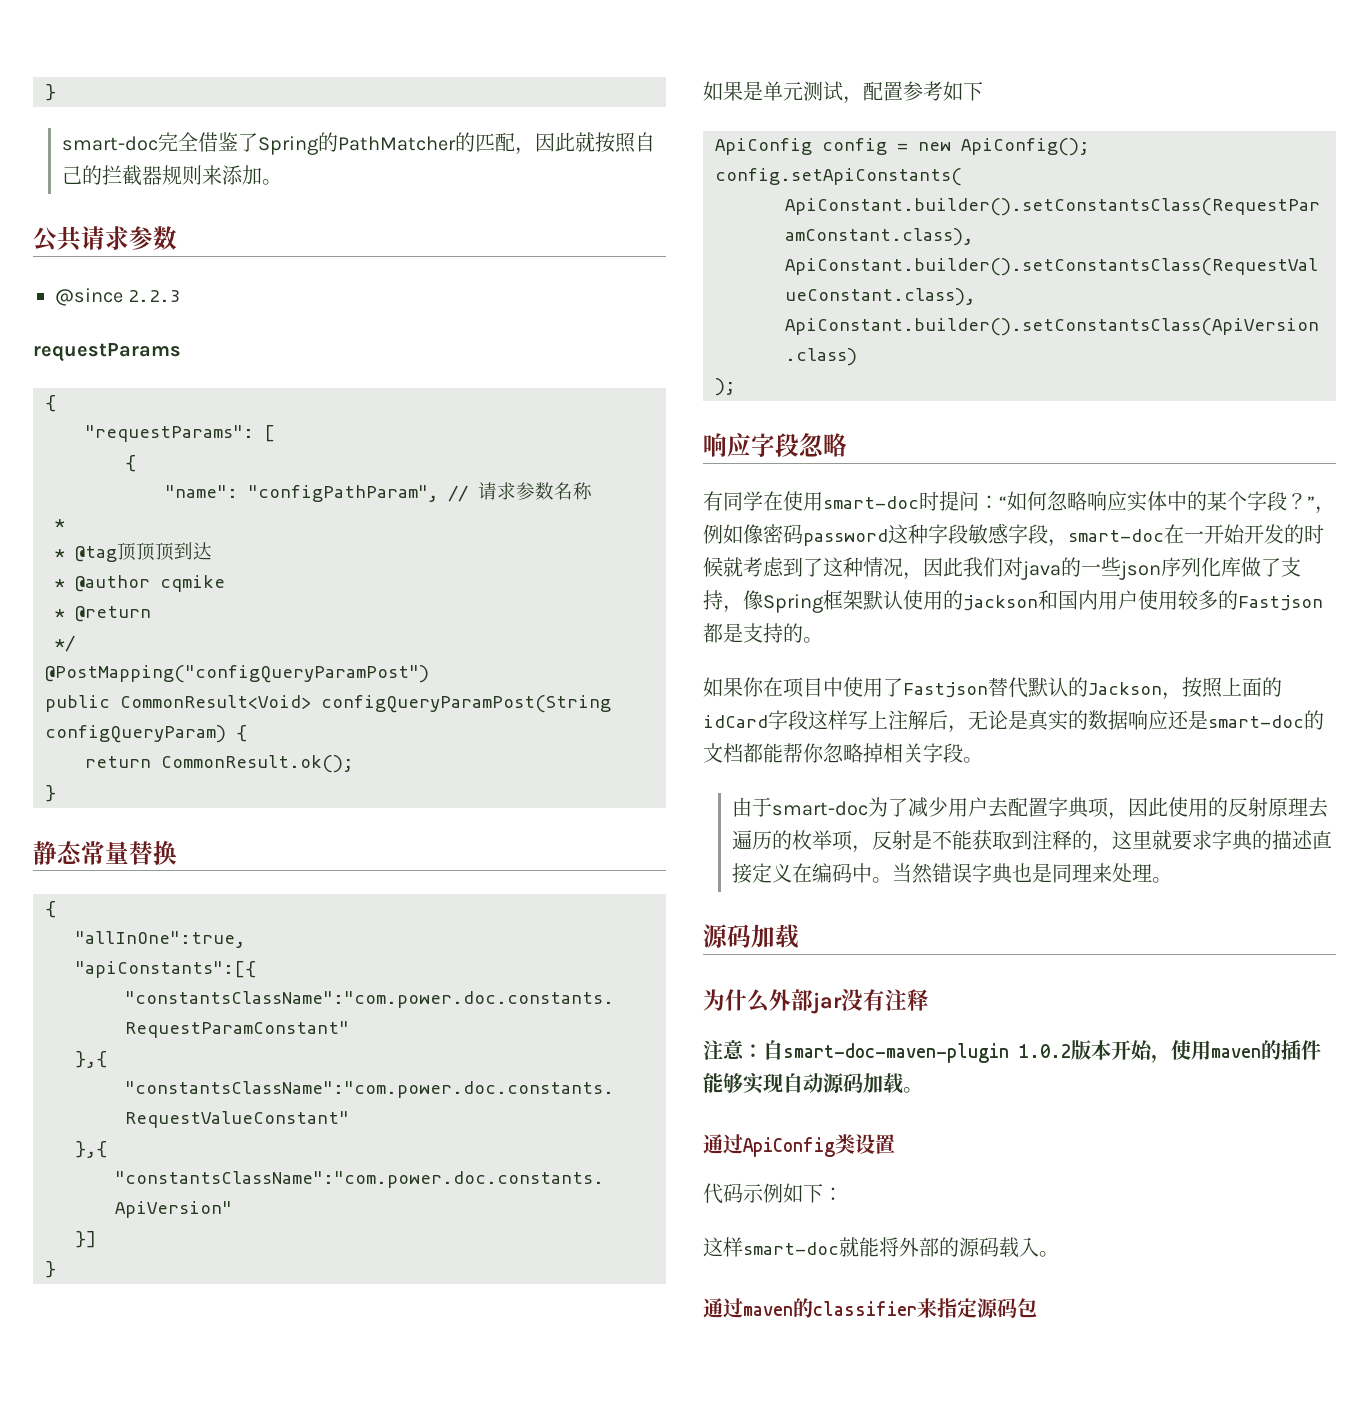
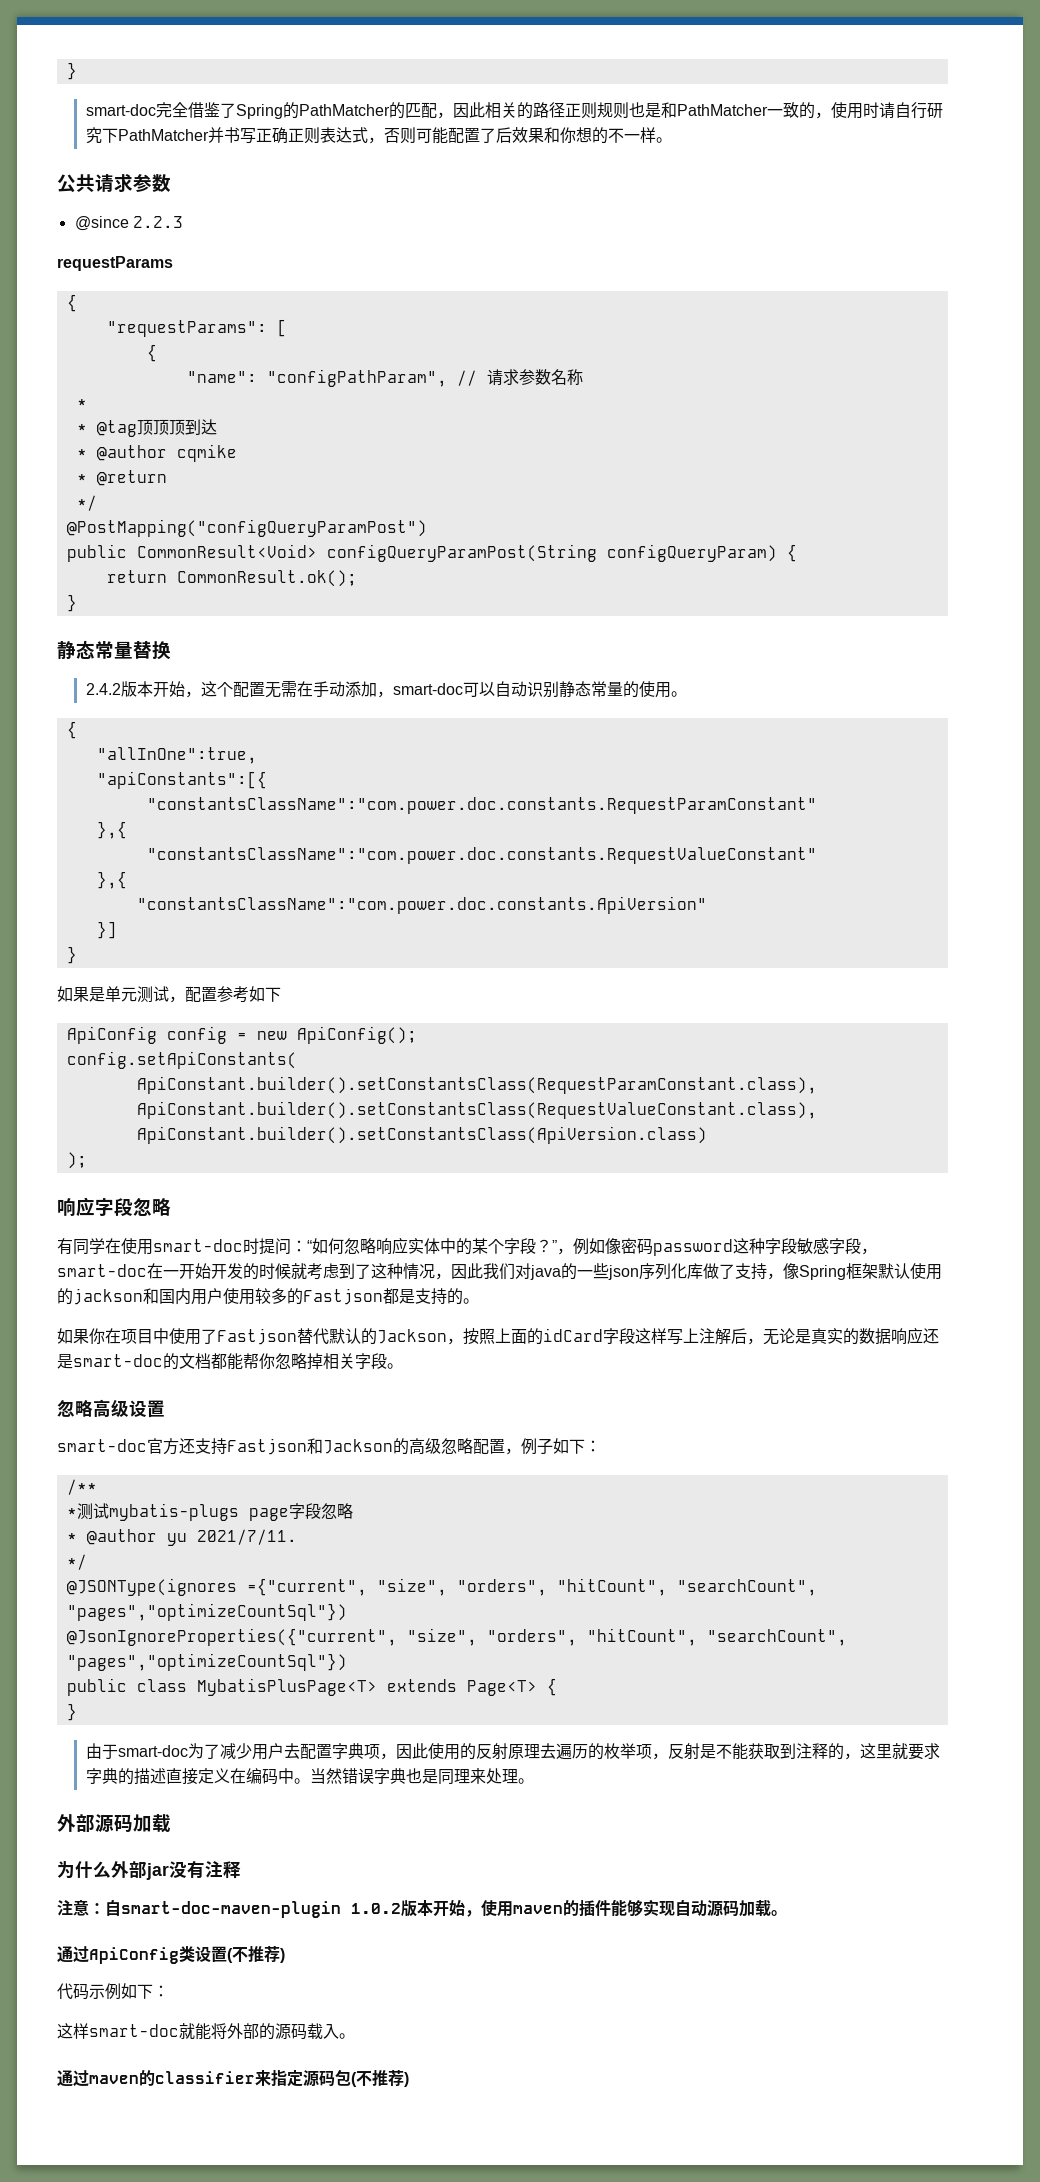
- smart-doc完全借鉴了Spring的PathMatcher的匹配，因此就按照自己的拦截器规则来添加。
+ smart-doc完全借鉴了Spring的PathMatcher的匹配，因此相关的路径正则规则也是和PathMatcher一致的，使用时请自行研究下PathMatcher并书写正确正则表达式，否则可能配置了后效果和你想的不一样。
+ 2.4.2版本开始，这个配置无需在手动添加，smart-doc可以自动识别静态常量的使用。
+ 忽略高级设置
+ smart-doc官方还支持Fastjson和Jackson的高级忽略配置，例子如下：
+ /**
+ *测试mybatis-plugs page字段忽略
+ * @author yu 2021/7/11.
+ */
+ @JSONType(ignores ={"current", "size", "orders", "hitCount", "searchCount", "pages","optimizeCountSql"})
+ @JsonIgnoreProperties({"current", "size", "orders", "hitCount", "searchCount", "pages","optimizeCountSql"})
+ public class MybatisPlusPage<T> extends Page<T> {
+ }
  当然错误字典也是同理来处理。
- 源码加载
+ 外部源码加载
- 通过ApiConfig类设置
+ 通过ApiConfig类设置(不推荐)
- 通过maven的classifier来指定源码包
+ 通过maven的classifier来指定源码包(不推荐)

